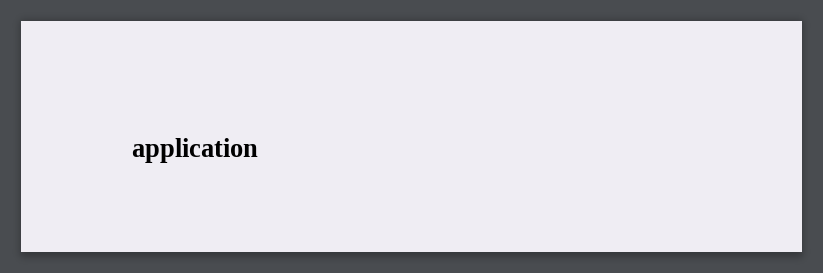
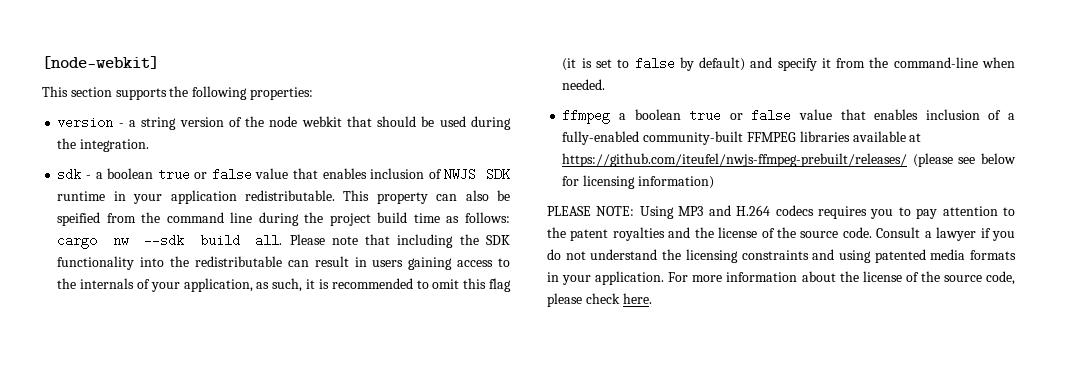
- application
+ [node-webkit]
+ This section supports the following properties:
+ version - a string version of the node webkit that should be used during the integration.
+ sdk - a boolean true or false value that enables inclusion of NWJS SDK runtime in your application redistributable. This property can also be speified from the command line during the project build time as follows: cargo nw --sdk build all. Please note that including the SDK functionality into the redistributable can result in users gaining access to the internals of your application, as such, it is recommended to omit this flag (it is set to false by default) and specify it from the command-line when needed.
+ ffmpeg a boolean true or false value that enables inclusion of a fully-enabled community-built FFMPEG libraries available at https://github.com/iteufel/nwjs-ffmpeg-prebuilt/releases/ (please see below for licensing information)
+ PLEASE NOTE: Using MP3 and H.264 codecs requires you to pay attention to the patent royalties and the license of the source code. Consult a lawyer if you do not understand the licensing constraints and using patented media formats in your application. For more information about the license of the source code, please check here.

